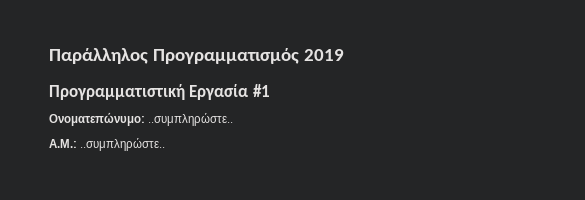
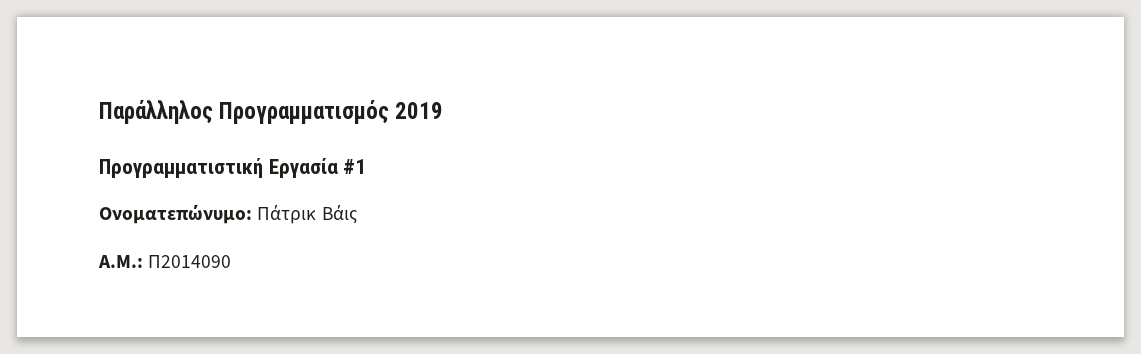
- Ονοματεπώνυμο: ..συμπληρώστε..
+ Ονοματεπώνυμο: Πάτρικ Βάις
- Α.Μ.: ..συμπληρώστε..
+ Α.Μ.: Π2014090

